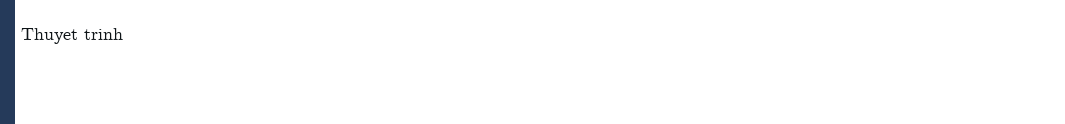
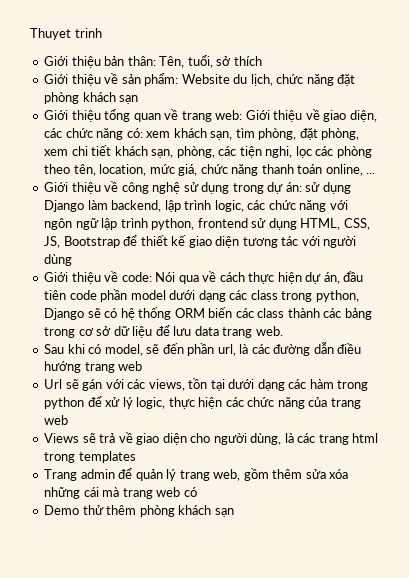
+ Giới thiệu bản thân: Tên, tuổi, sở thích
+ Giới thiệu về sản phẩm: Website du lịch, chức năng đặt phòng khách sạn
+ Giới thiệu tổng quan về trang web: Giới thiệu về giao diện, các chức năng có: xem khách sạn, tìm phòng, đặt phòng, xem chi tiết khách sạn, phòng, các tiện nghi, lọc các phòng theo tên, location, mức giá, chức năng thanh toán online, ...
+ Giới thiệu về công nghệ sử dụng trong dự án: sử dụng Django làm backend, lập trình logic, các chức năng với ngôn ngữ lập trình python, frontend sử dụng HTML, CSS, JS, Bootstrap để thiết kế giao diện tương tác với người dùng
+ Giới thiệu về code: Nói qua về cách thực hiện dự án, đầu tiên code phần model dưới dạng các class trong python, Django sẽ có hệ thống ORM biến các class thành các bảng trong cơ sở dữ liệu để lưu data trang web.
+ Sau khi có model, sẽ đến phần url, là các đường dẫn điều hướng trang web
+ Url sẽ gán với các views, tồn tại dưới dạng các hàm trong python để xử lý logic, thực hiện các chức năng của trang web
+ Views sẽ trả về giao diện cho người dùng, là các trang html trong templates
+ Trang admin để quản lý trang web, gồm thêm sửa xóa những cái mà trang web có
+ Demo thử thêm phòng khách sạn

